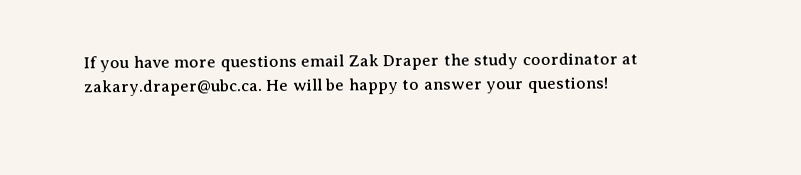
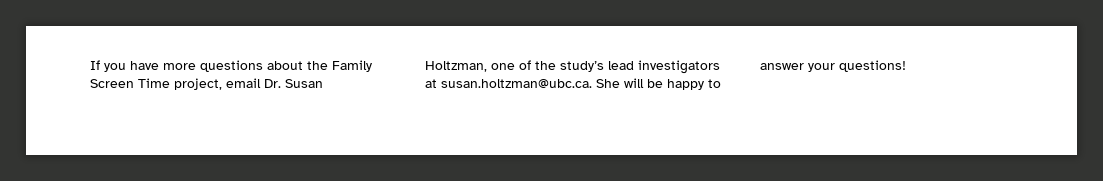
- If you have more questions email Zak Draper the study coordinator at zakary.draper@ubc.ca. He will be happy to answer your questions!
+ If you have more questions about the Family Screen Time project, email Dr. Susan Holtzman, one of the study’s lead investigators at susan.holtzman@ubc.ca. She will be happy to answer your questions!

